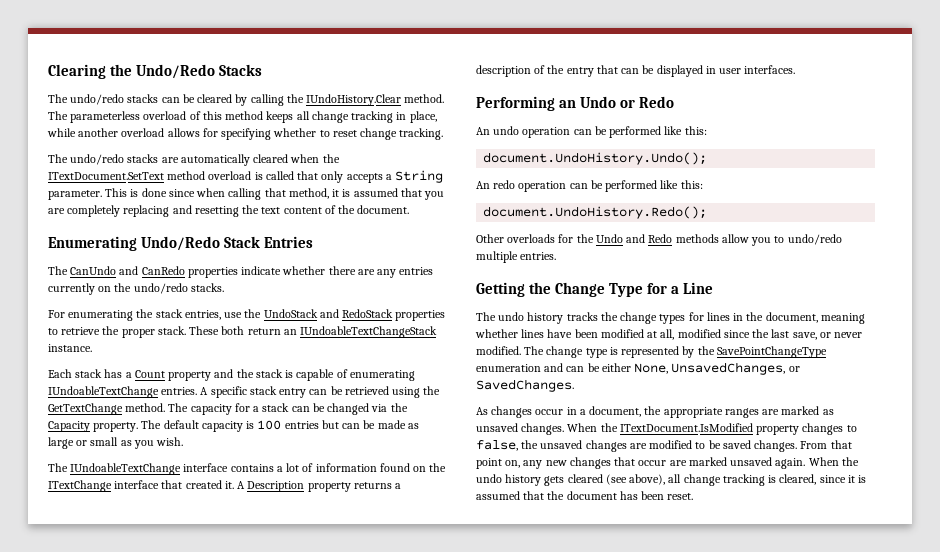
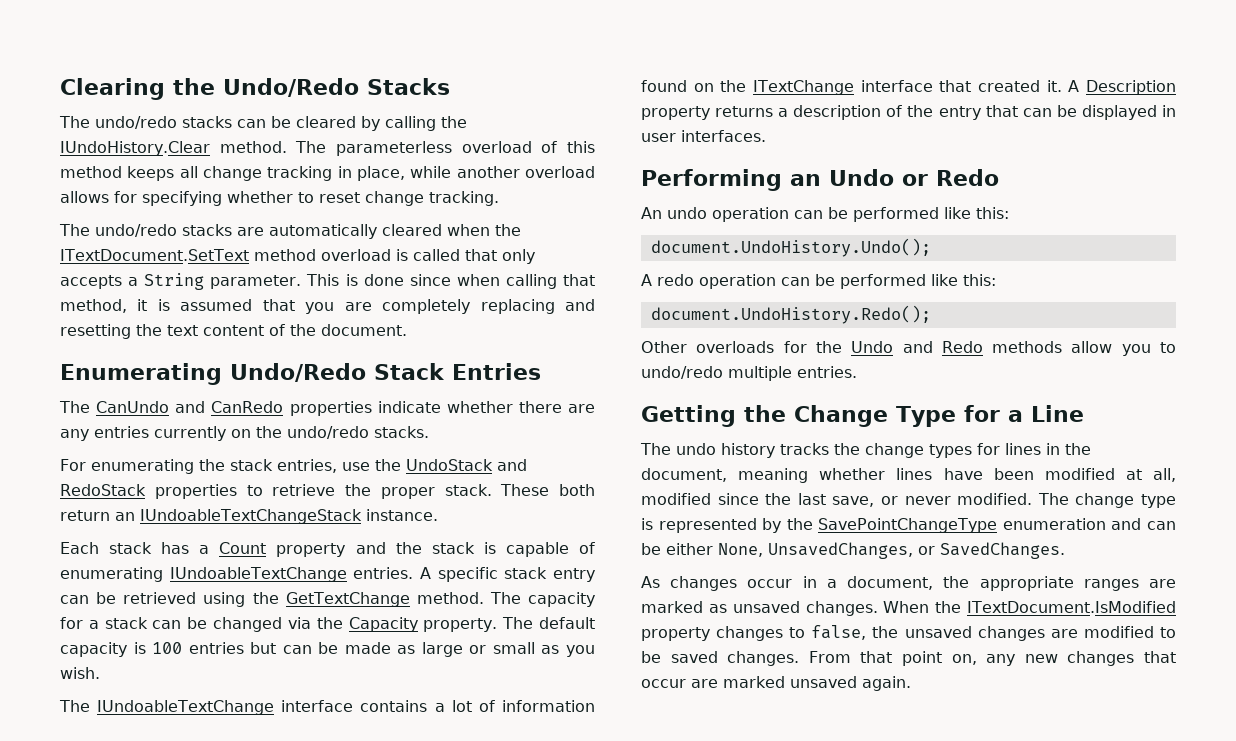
- An redo operation can be performed like this:
+ A redo operation can be performed like this:
- When the undo history gets cleared (see above), all change tracking is cleared, since it is assumed that the document has been reset.

